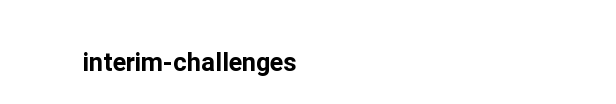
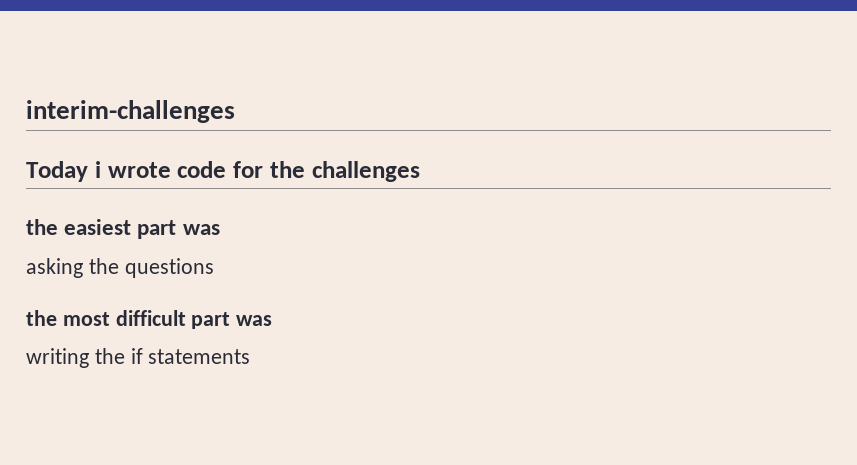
+ Today i wrote code for the challenges
+ the easiest part was
+ asking the questions
+ the most difficult part was
+ writing the if statements

